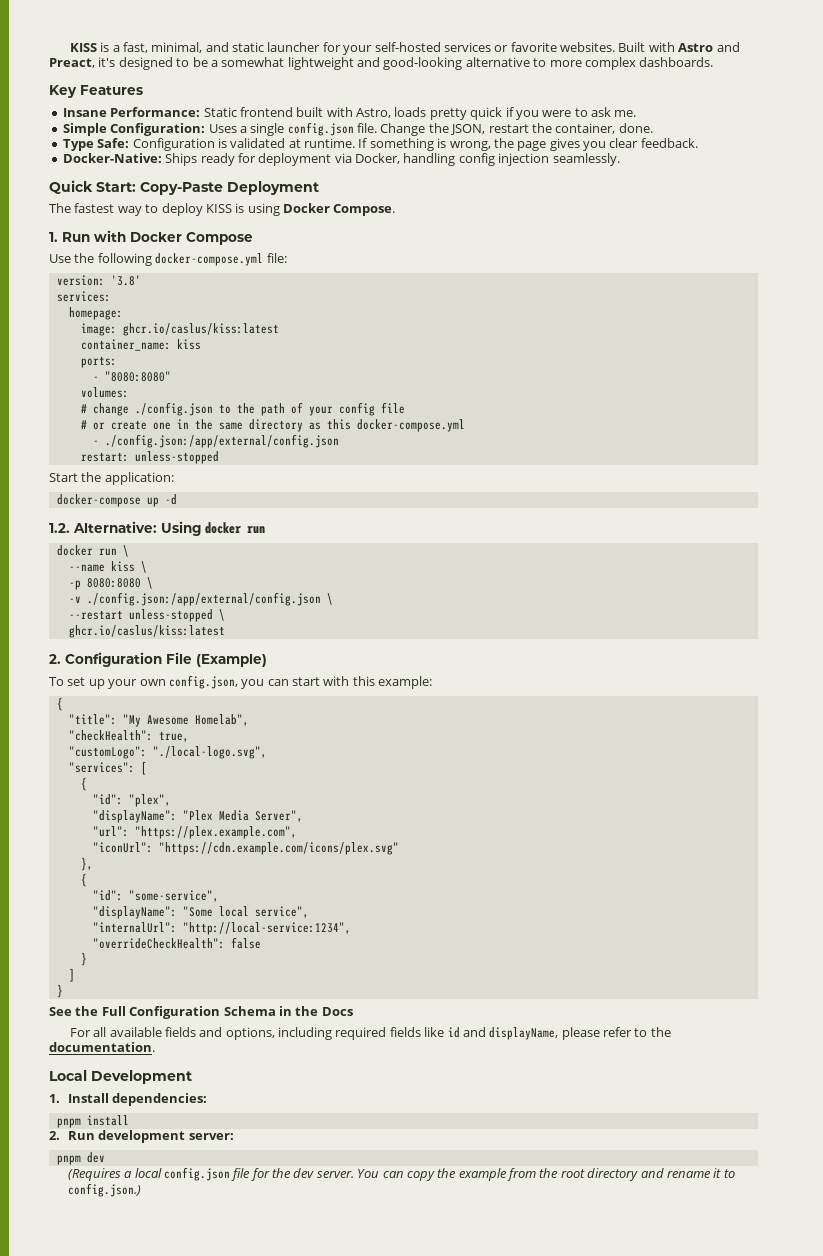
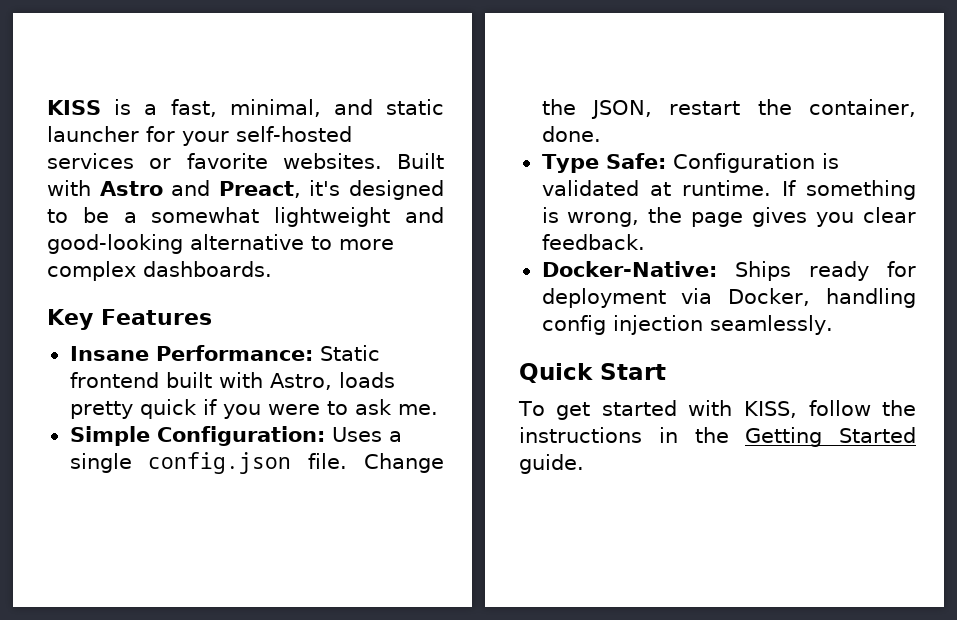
- Quick Start: Copy-Paste Deployment
- The fastest way to deploy KISS is using Docker Compose.
- 1. Run with Docker Compose
- Use the following docker-compose.yml file:
- version: '3.8'
- services:
- homepage:
- image: ghcr.io/caslus/kiss:latest
- container_name: kiss
- ports:
- - "8080:8080"
- volumes:
- # change ./config.json to the path of your config file
- # or create one in the same directory as this docker-compose.yml
- - ./config.json:/app/external/config.json
- restart: unless-stopped
- Start the application:
- docker-compose up -d
- 1.2. Alternative: Using docker run
- docker run \
- --name kiss \
- -p 8080:8080 \
- -v ./config.json:/app/external/config.json \
- --restart unless-stopped \
- ghcr.io/caslus/kiss:latest
- 2. Configuration File (Example)
- To set up your own config.json, you can start with this example:
- {
- "title": "My Awesome Homelab",
- "checkHealth": true,
- "customLogo": "./local-logo.svg",
- "services": [
- {
- "id": "plex",
- "displayName": "Plex Media Server",
- "url": "https://plex.example.com",
- "iconUrl": "https://cdn.example.com/icons/plex.svg"
- },
- {
- "id": "some-service",
- "displayName": "Some local service",
- "internalUrl": "http://local-service:1234",
- "overrideCheckHealth": false
- }
- ]
- }
- See the Full Configuration Schema in the Docs
- For all available fields and options, including required fields like id and displayName, please refer to the documentation.
- Local Development
- 1. Install dependencies:
- pnpm install
- 2. Run development server:
- pnpm dev
- (Requires a local config.json file for the dev server. You can copy the example from the root directory and rename it to config.json.)
+ Quick Start
+ To get started with KISS, follow the instructions in the Getting Started guide.

